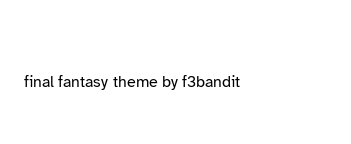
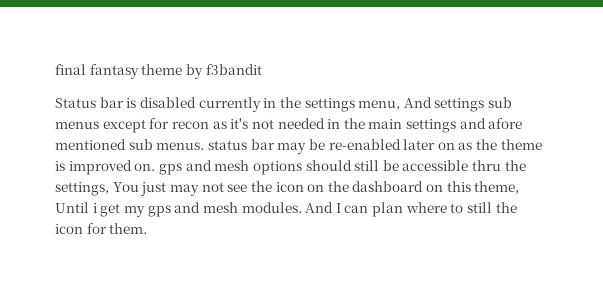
+ Status bar is disabled currently in the settings menu, And settings sub menus except for recon as it's not needed in the main settings and afore mentioned sub menus. status bar may be re-enabled later on as the theme is improved on. gps and mesh options should still be accessible thru the settings, You just may not see the icon on the dashboard on this theme, Until i get my gps and mesh modules. And I can plan where to still the icon for them.

